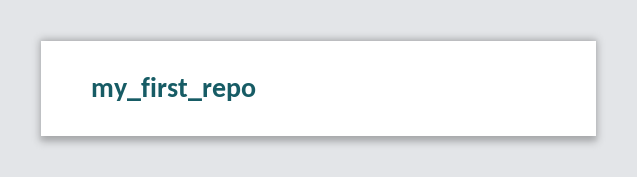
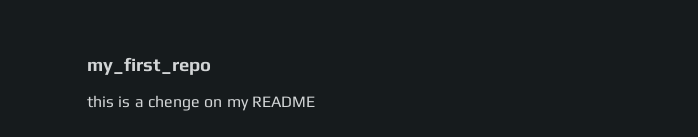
+ this is a chenge on my README

